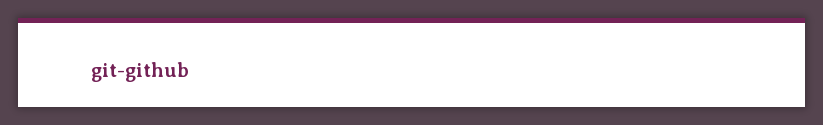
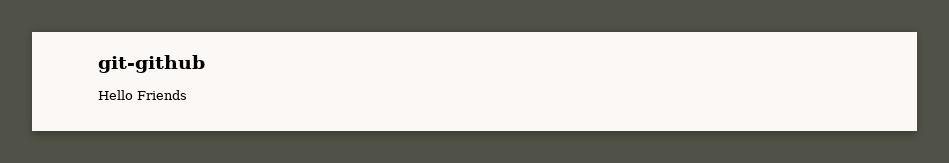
+ Hello Friends

